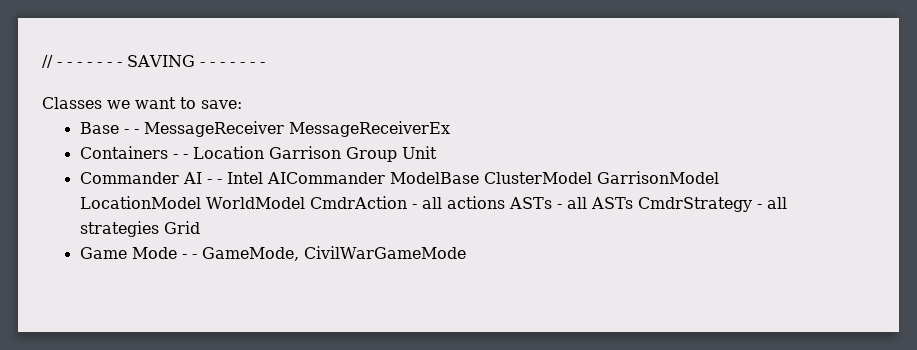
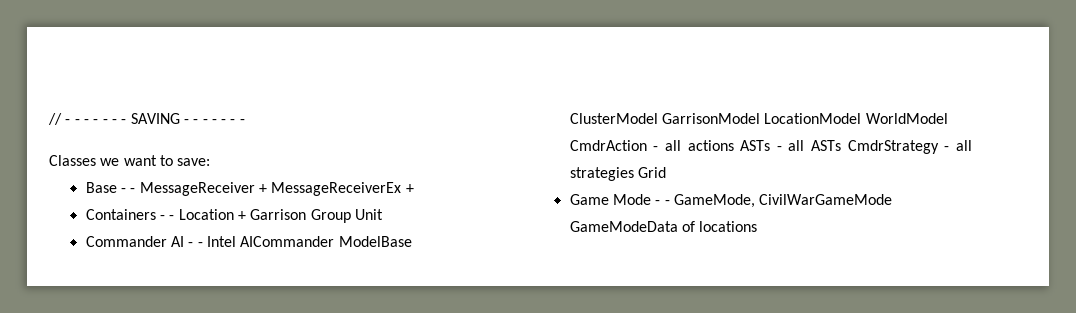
- Base - - MessageReceiver MessageReceiverEx
+ Base - - MessageReceiver + MessageReceiverEx +
- Containers - - Location Garrison Group Unit
+ Containers - - Location + Garrison Group Unit
- Game Mode - - GameMode, CivilWarGameMode
+ Game Mode - - GameMode, CivilWarGameMode GameModeData of locations

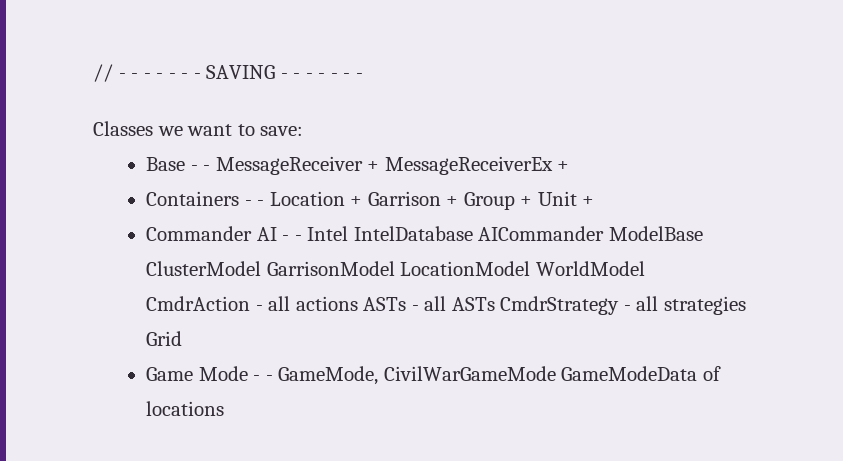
- Containers - - Location + Garrison Group Unit
+ Containers - - Location + Garrison + Group + Unit +
- Commander AI - - Intel AICommander ModelBase ClusterModel GarrisonModel LocationModel WorldModel CmdrAction - all actions ASTs - all ASTs CmdrStrategy - all strategies Grid
+ Commander AI - - Intel IntelDatabase AICommander ModelBase ClusterModel GarrisonModel LocationModel WorldModel CmdrAction - all actions ASTs - all ASTs CmdrStrategy - all strategies Grid

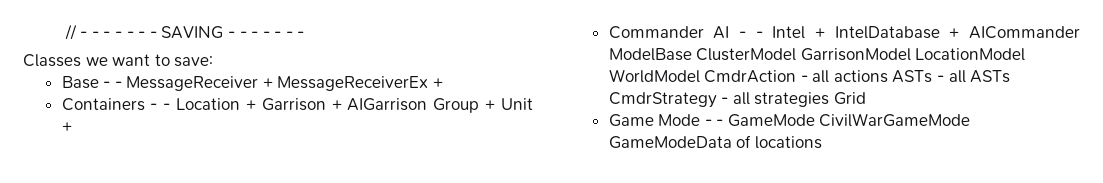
- Containers - - Location + Garrison + Group + Unit +
+ Containers - - Location + Garrison + AIGarrison Group + Unit +
- Commander AI - - Intel IntelDatabase AICommander ModelBase ClusterModel GarrisonModel LocationModel WorldModel CmdrAction - all actions ASTs - all ASTs CmdrStrategy - all strategies Grid
+ Commander AI - - Intel + IntelDatabase + AICommander ModelBase ClusterModel GarrisonModel LocationModel WorldModel CmdrAction - all actions ASTs - all ASTs CmdrStrategy - all strategies Grid
- Game Mode - - GameMode, CivilWarGameMode GameModeData of locations
+ Game Mode - - GameMode CivilWarGameMode GameModeData of locations

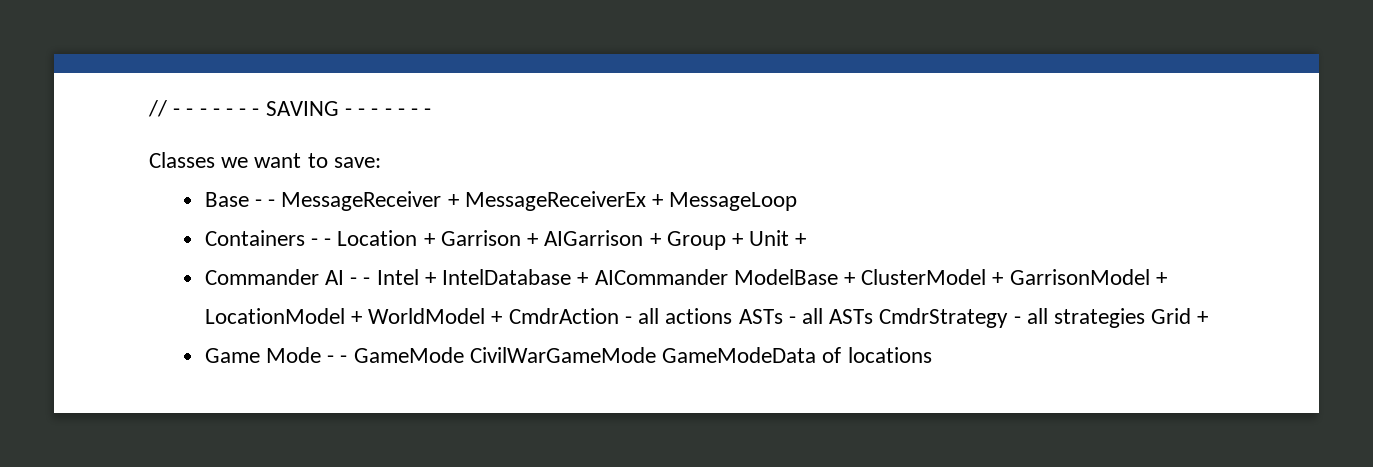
- Base - - MessageReceiver + MessageReceiverEx +
+ Base - - MessageReceiver + MessageReceiverEx + MessageLoop
- Containers - - Location + Garrison + AIGarrison Group + Unit +
+ Containers - - Location + Garrison + AIGarrison + Group + Unit +
- Commander AI - - Intel + IntelDatabase + AICommander ModelBase ClusterModel GarrisonModel LocationModel WorldModel CmdrAction - all actions ASTs - all ASTs CmdrStrategy - all strategies Grid
+ Commander AI - - Intel + IntelDatabase + AICommander ModelBase + ClusterModel + GarrisonModel + LocationModel + WorldModel + CmdrAction - all actions ASTs - all ASTs CmdrStrategy - all strategies Grid +

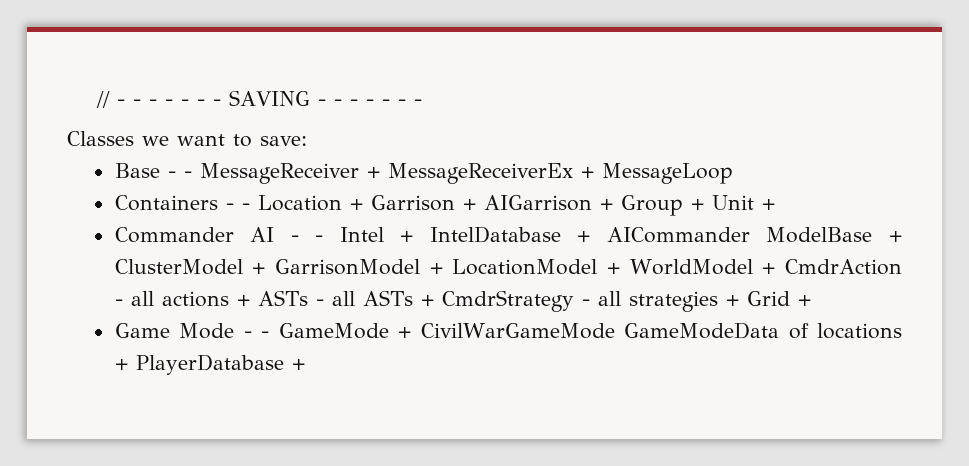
- Commander AI - - Intel + IntelDatabase + AICommander ModelBase + ClusterModel + GarrisonModel + LocationModel + WorldModel + CmdrAction - all actions ASTs - all ASTs CmdrStrategy - all strategies Grid +
+ Commander AI - - Intel + IntelDatabase + AICommander ModelBase + ClusterModel + GarrisonModel + LocationModel + WorldModel + CmdrAction - all actions + ASTs - all ASTs + CmdrStrategy - all strategies + Grid +
- Game Mode - - GameMode CivilWarGameMode GameModeData of locations
+ Game Mode - - GameMode + CivilWarGameMode GameModeData of locations + PlayerDatabase +

